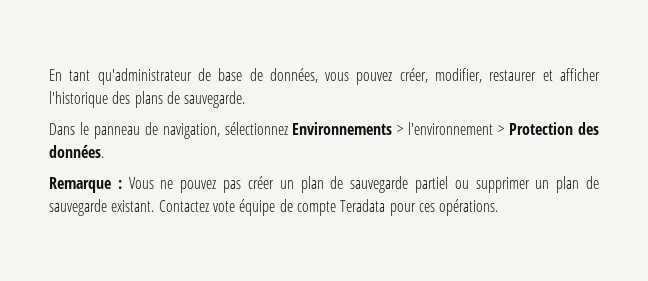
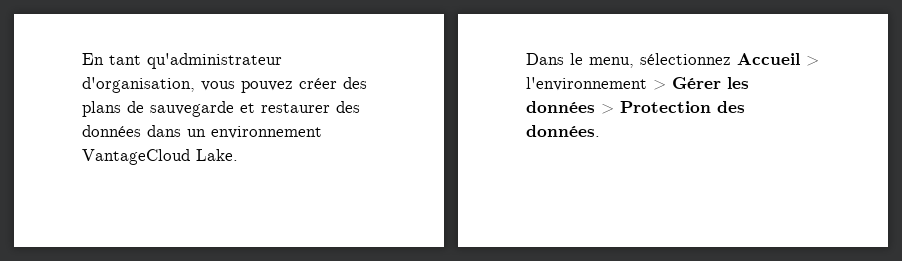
- En tant qu'administrateur de base de données, vous pouvez créer, modifier, restaurer et afficher l'historique des plans de sauvegarde.
- Dans le panneau de navigation, sélectionnez Environnements > l'environnement > Protection des données.
- Remarque : Vous ne pouvez pas créer un plan de sauvegarde partiel ou supprimer un plan de sauvegarde existant. Contactez vote équipe de compte Teradata pour ces opérations.
+ En tant qu'administrateur d'organisation, vous pouvez créer des plans de sauvegarde et restaurer des données dans un environnement VantageCloud Lake.
+ Dans le menu, sélectionnez Accueil > l'environnement > Gérer les données > Protection des données.

